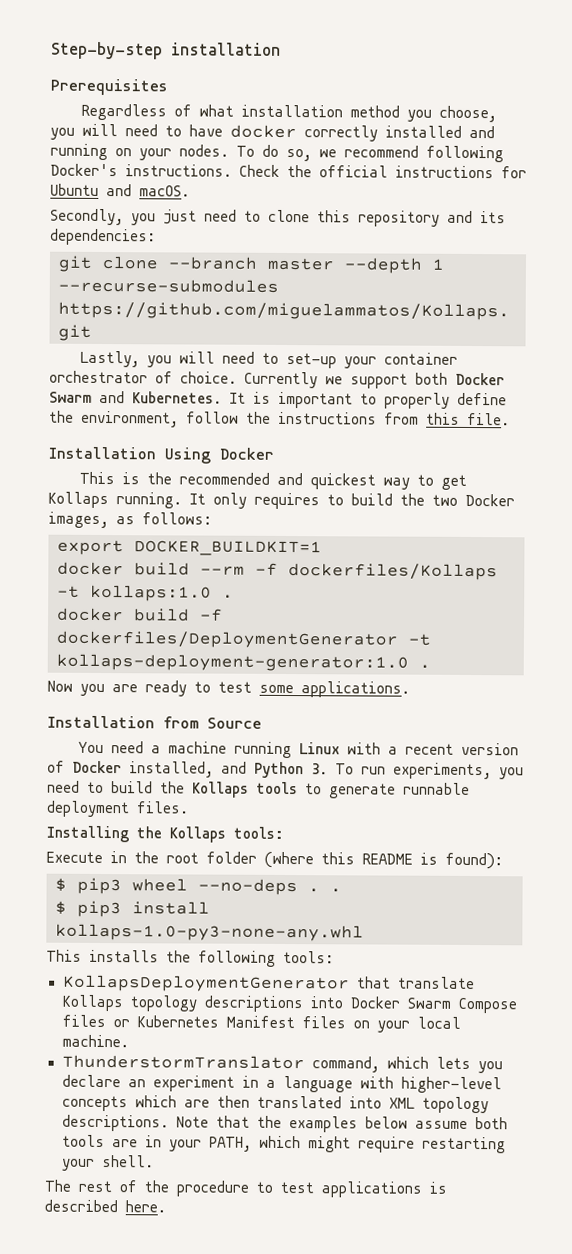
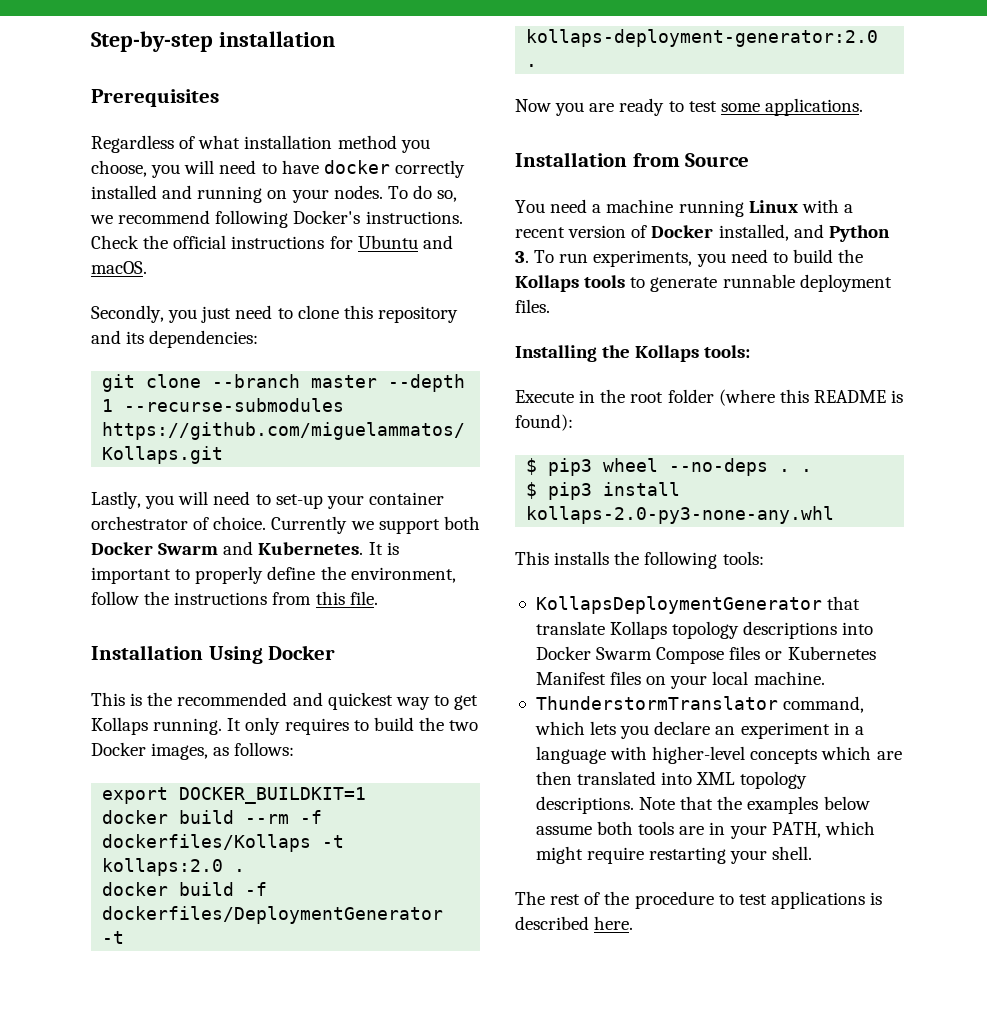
- docker build --rm -f dockerfiles/Kollaps -t kollaps:1.0 .
+ docker build --rm -f dockerfiles/Kollaps -t kollaps:2.0 .
- docker build -f dockerfiles/DeploymentGenerator -t kollaps-deployment-generator:1.0 .
+ docker build -f dockerfiles/DeploymentGenerator -t kollaps-deployment-generator:2.0 .
- $ pip3 install kollaps-1.0-py3-none-any.whl
+ $ pip3 install kollaps-2.0-py3-none-any.whl

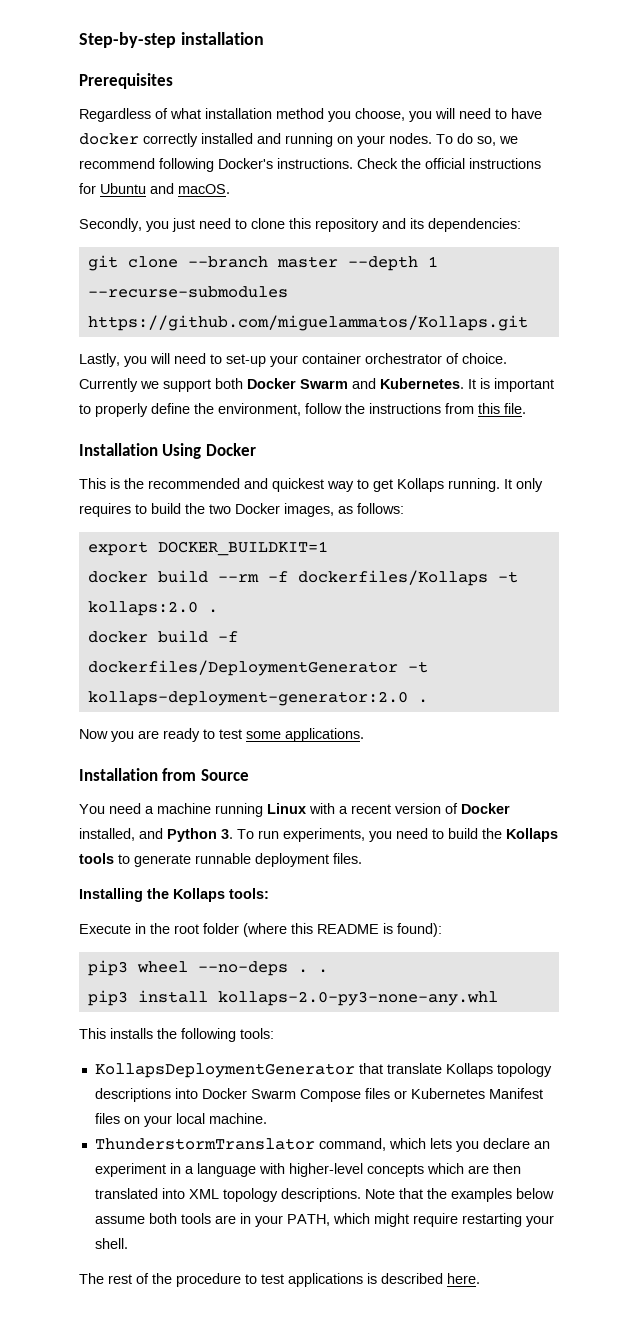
- $ pip3 wheel --no-deps . .
+ pip3 wheel --no-deps . .
- $ pip3 install kollaps-2.0-py3-none-any.whl
+ pip3 install kollaps-2.0-py3-none-any.whl

